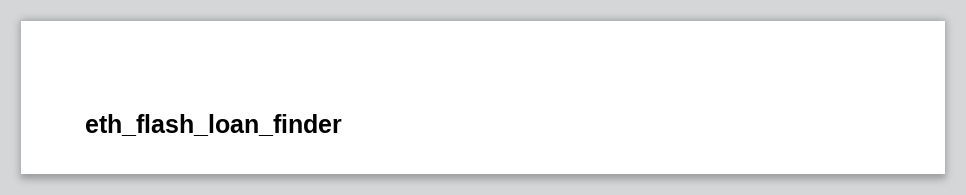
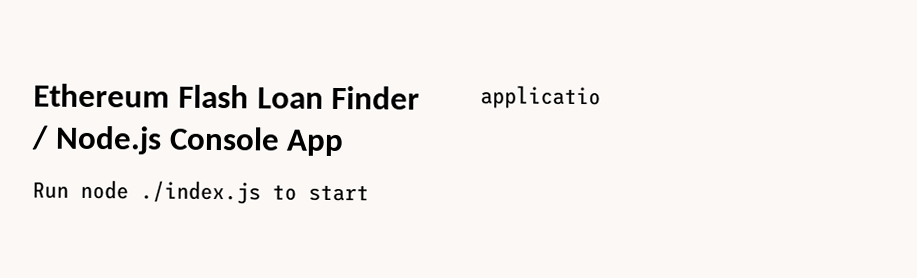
- eth_flash_loan_finder
+ Ethereum Flash Loan Finder / Node.js Console App
+ Run node ./index.js to start applicatio

